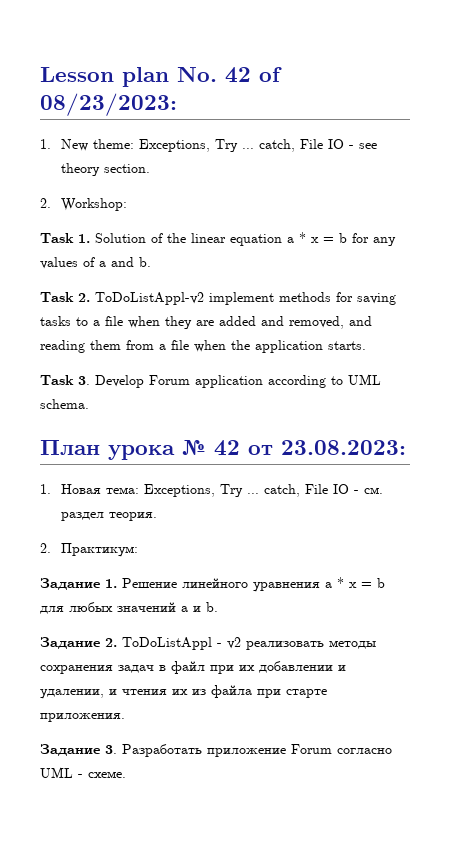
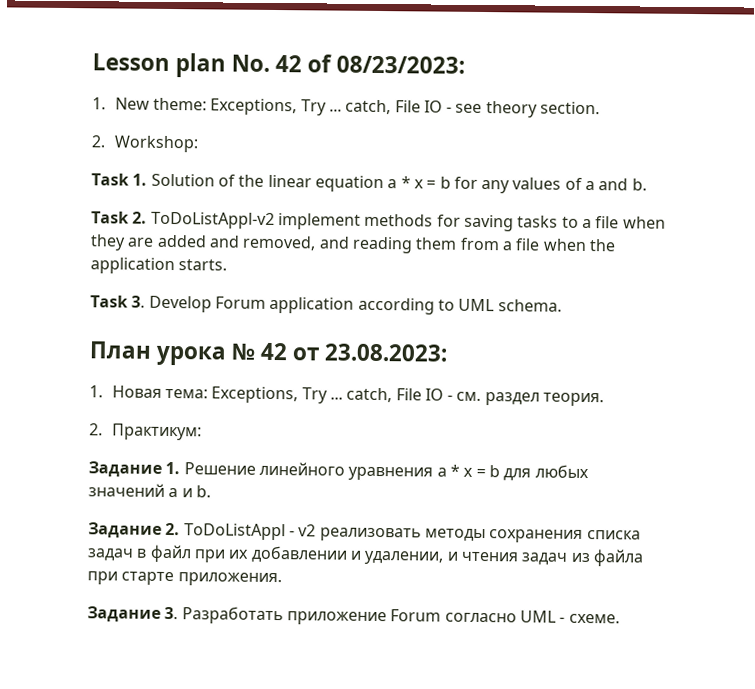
- Задание 2. ToDoListAppl - v2 реализовать методы сохранения задач в файл при их добавлении и удалении, и чтения их из файла при старте приложения.
+ Задание 2. ToDoListAppl - v2 реализовать методы сохранения списка задач в файл при их добавлении и удалении, и чтения задач из файла при старте приложения.

